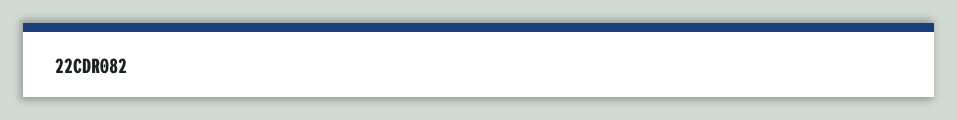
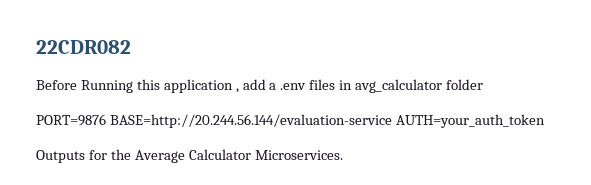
+ Before Running this application , add a .env files in avg_calculator folder
+ PORT=9876 BASE=http://20.244.56.144/evaluation-service AUTH=your_auth_token
+ Outputs for the Average Calculator Microservices.

